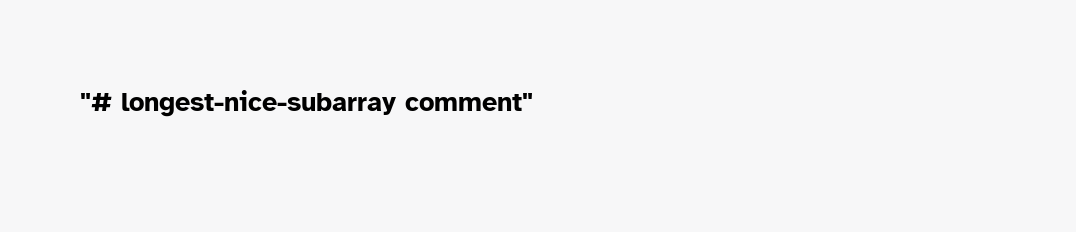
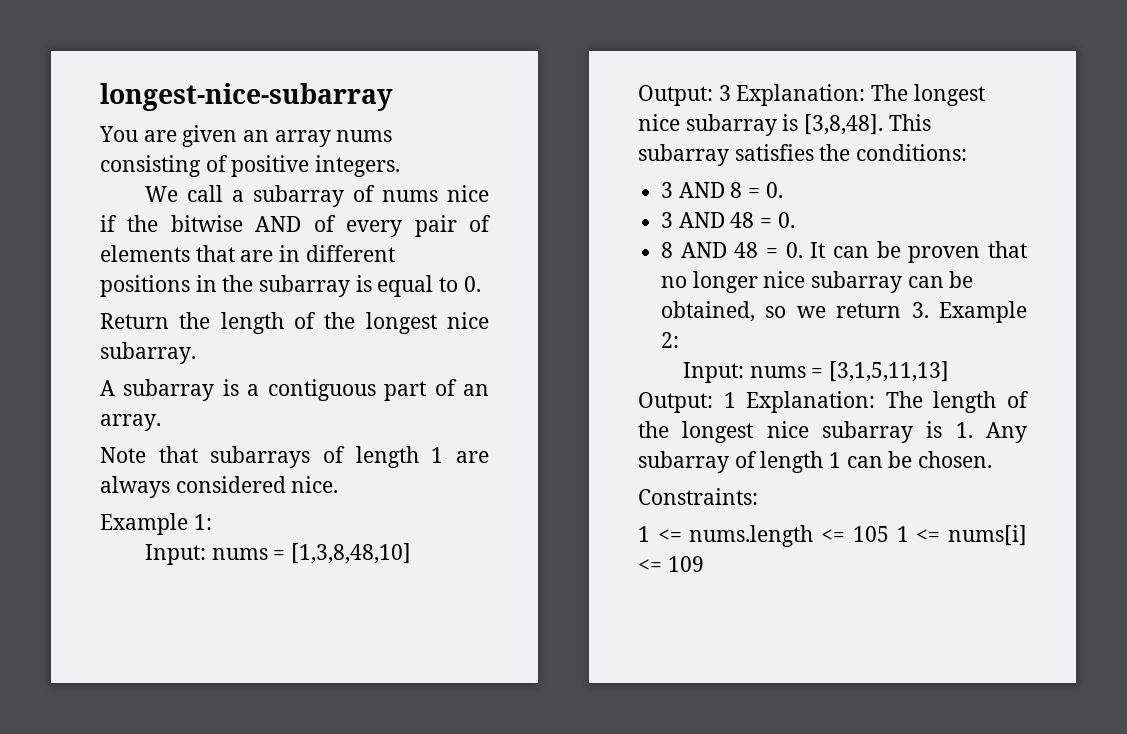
- "# longest-nice-subarray comment"
+ longest-nice-subarray
+ You are given an array nums consisting of positive integers.
+ We call a subarray of nums nice if the bitwise AND of every pair of elements that are in different positions in the subarray is equal to 0.
+ Return the length of the longest nice subarray.
+ A subarray is a contiguous part of an array.
+ Note that subarrays of length 1 are always considered nice.
+ Example 1:
+ Input: nums = [1,3,8,48,10] Output: 3 Explanation: The longest nice subarray is [3,8,48]. This subarray satisfies the conditions:
+ 3 AND 8 = 0.
+ 3 AND 48 = 0.
+ 8 AND 48 = 0. It can be proven that no longer nice subarray can be obtained, so we return 3. Example 2:
+ Input: nums = [3,1,5,11,13] Output: 1 Explanation: The length of the longest nice subarray is 1. Any subarray of length 1 can be chosen.
+ Constraints:
+ 1 <= nums.length <= 105 1 <= nums[i] <= 109

